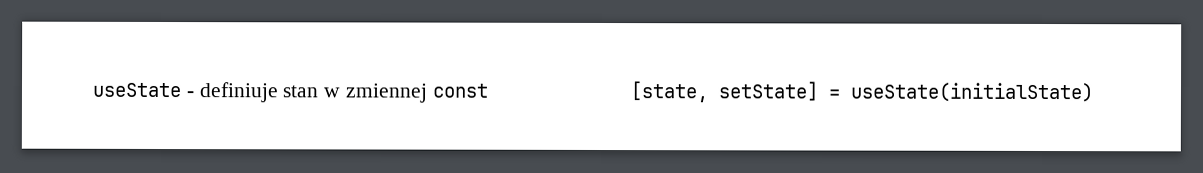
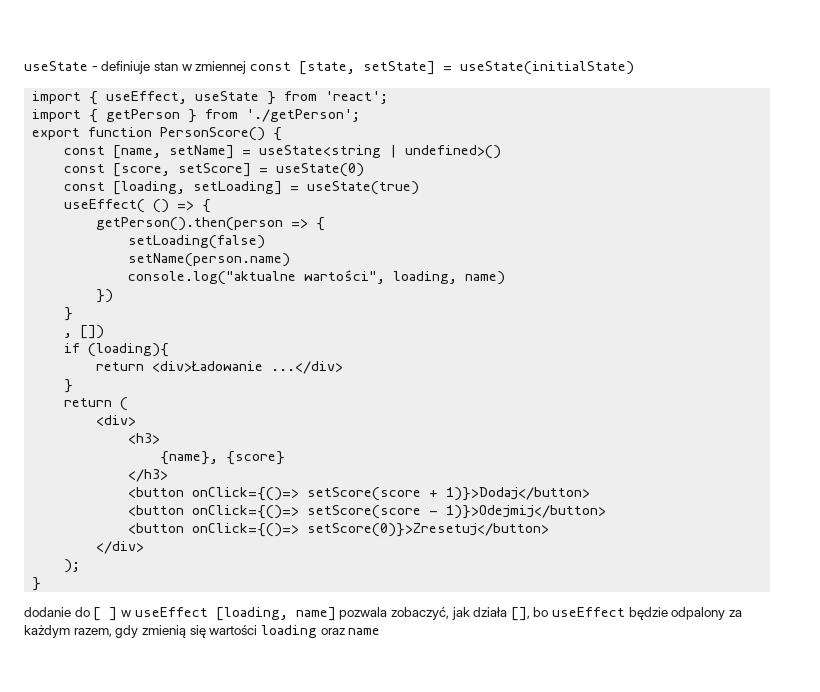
+ import { useEffect, useState } from 'react';
+ import { getPerson } from './getPerson';
+ export function PersonScore() {
+ const [name, setName] = useState<string | undefined>()
+ const [score, setScore] = useState(0)
+ const [loading, setLoading] = useState(true)
+ useEffect( () => {
+ getPerson().then(person => {
+ setLoading(false)
+ setName(person.name)
+ console.log("aktualne wartości", loading, name)
+ })
+ }
+ , [])
+ if (loading){
+ return <div>Ładowanie ...</div>
+ }
+ return (
+ <div>
+ <h3>
+ {name}, {score}
+ </h3>
+ <button onClick={()=> setScore(score + 1)}>Dodaj</button>
+ <button onClick={()=> setScore(score - 1)}>Odejmij</button>
+ <button onClick={()=> setScore(0)}>Zresetuj</button>
+ </div>
+ );
+ }
+ dodanie do [ ] w useEffect [loading, name] pozwala zobaczyć, jak działa [], bo useEffect będzie odpalony za każdym razem, gdy zmienią się wartości loading oraz name

